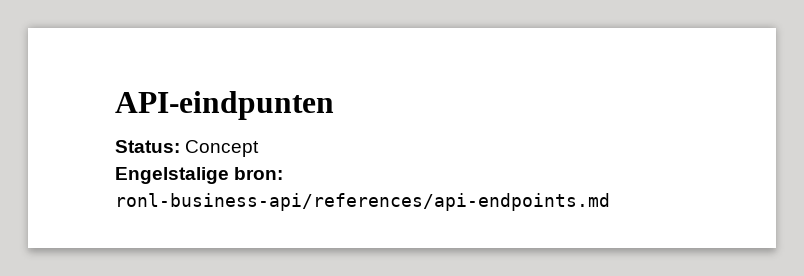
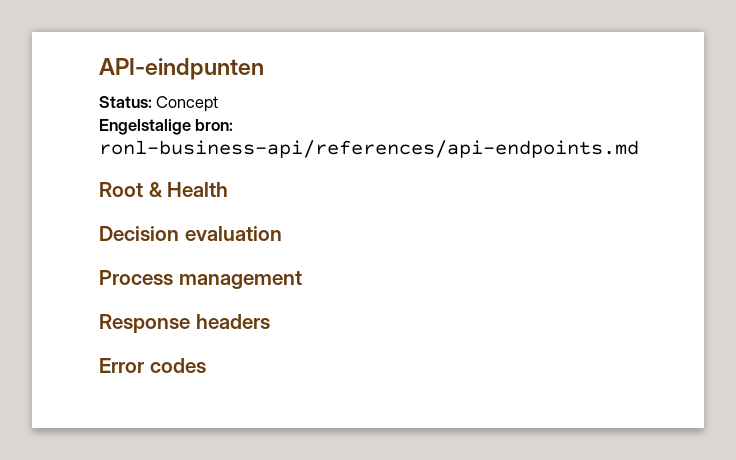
+ Root & Health
+ Decision evaluation
+ Process management
+ Response headers
+ Error codes

